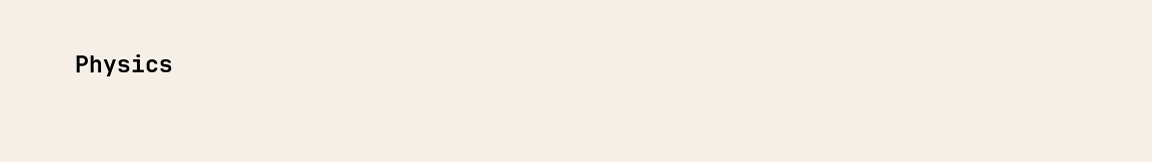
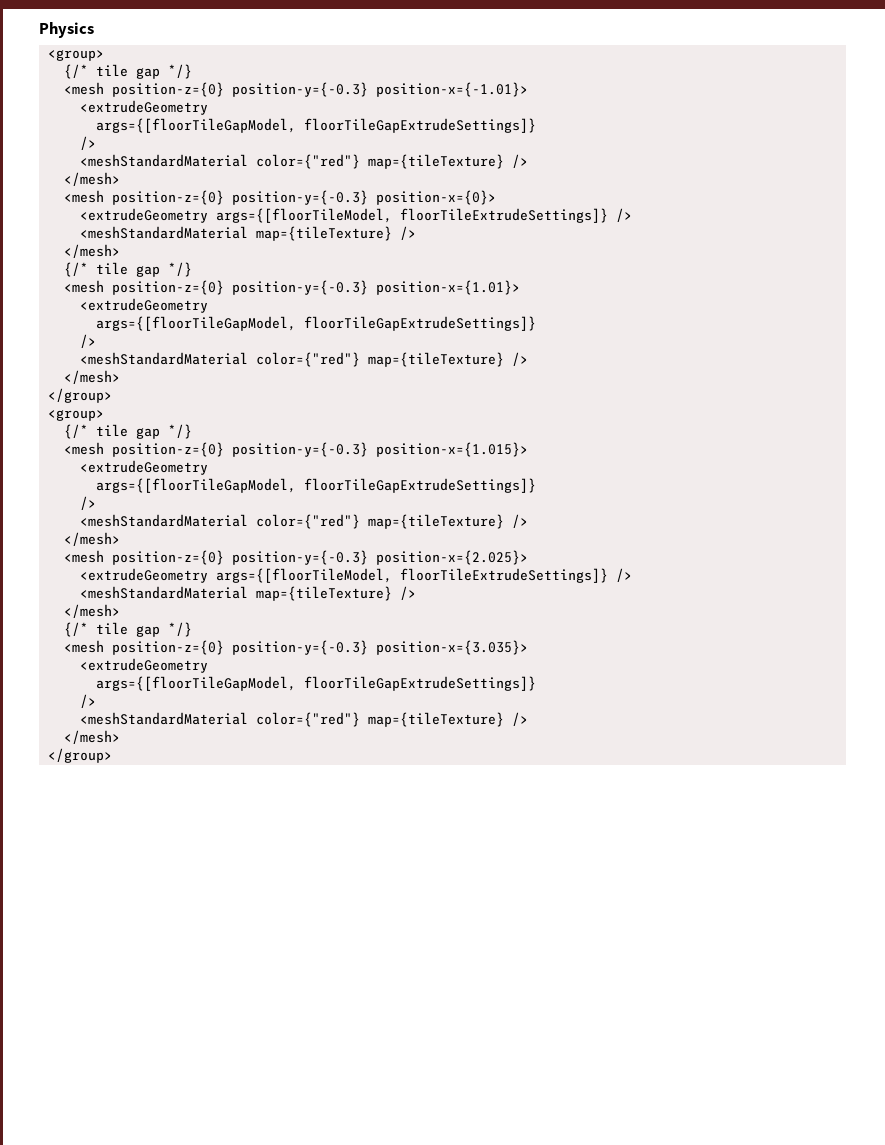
  Physics
+ <group>
+ {/* tile gap */}
+ <mesh position-z={0} position-y={-0.3} position-x={-1.01}>
+ <extrudeGeometry
+ args={[floorTileGapModel, floorTileGapExtrudeSettings]}
+ />
+ <meshStandardMaterial color={"red"} map={tileTexture} />
+ </mesh>
+ <mesh position-z={0} position-y={-0.3} position-x={0}>
+ <extrudeGeometry args={[floorTileModel, floorTileExtrudeSettings]} />
+ <meshStandardMaterial map={tileTexture} />
+ </mesh>
+ {/* tile gap */}
+ <mesh position-z={0} position-y={-0.3} position-x={1.01}>
+ <extrudeGeometry
+ args={[floorTileGapModel, floorTileGapExtrudeSettings]}
+ />
+ <meshStandardMaterial color={"red"} map={tileTexture} />
+ </mesh>
+ </group>
+ <group>
+ {/* tile gap */}
+ <mesh position-z={0} position-y={-0.3} position-x={1.015}>
+ <extrudeGeometry
+ args={[floorTileGapModel, floorTileGapExtrudeSettings]}
+ />
+ <meshStandardMaterial color={"red"} map={tileTexture} />
+ </mesh>
+ <mesh position-z={0} position-y={-0.3} position-x={2.025}>
+ <extrudeGeometry args={[floorTileModel, floorTileExtrudeSettings]} />
+ <meshStandardMaterial map={tileTexture} />
+ </mesh>
+ {/* tile gap */}
+ <mesh position-z={0} position-y={-0.3} position-x={3.035}>
+ <extrudeGeometry
+ args={[floorTileGapModel, floorTileGapExtrudeSettings]}
+ />
+ <meshStandardMaterial color={"red"} map={tileTexture} />
+ </mesh>
+ </group>

